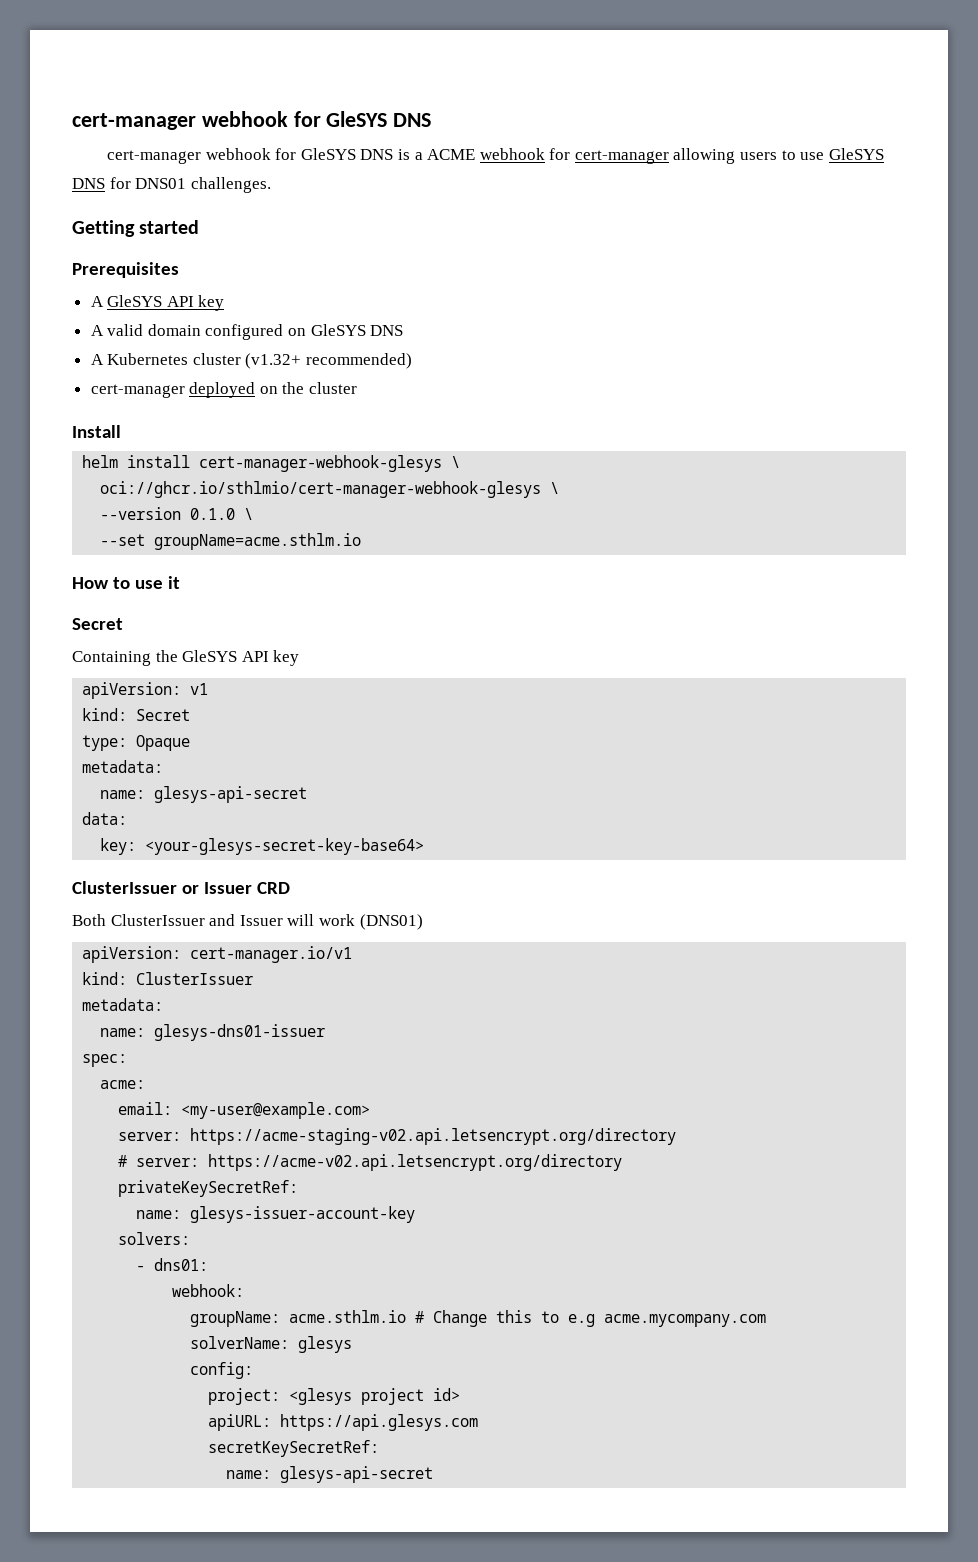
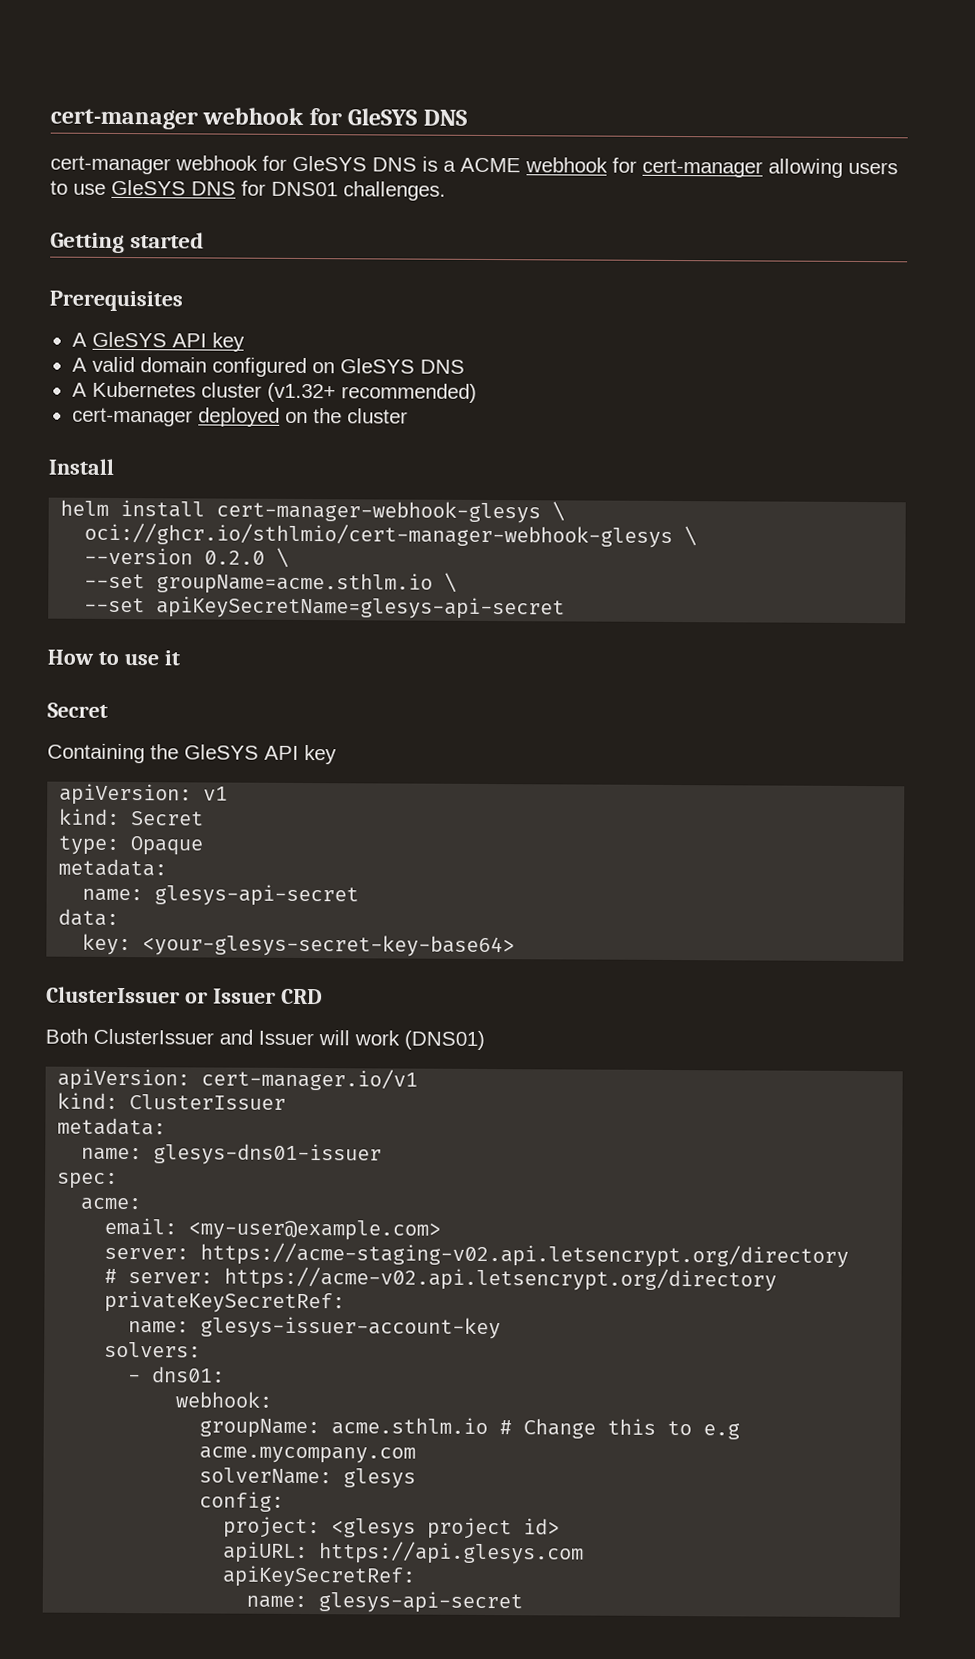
- --version 0.1.0 \
+ --version 0.2.0 \
- --set groupName=acme.sthlm.io
+ --set groupName=acme.sthlm.io \
+ --set apiKeySecretName=glesys-api-secret
- secretKeySecretRef:
+ apiKeySecretRef:

